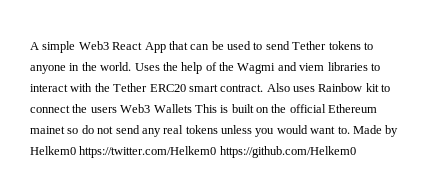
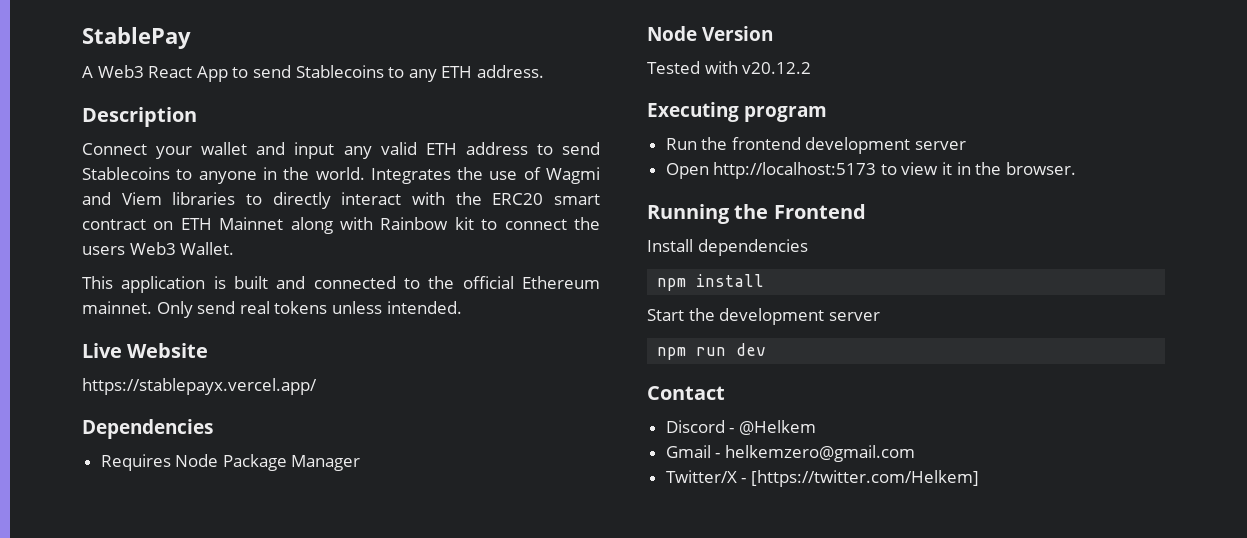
- A simple Web3 React App that can be used to send Tether tokens to anyone in the world.
+ StablePay
+ A Web3 React App to send Stablecoins to any ETH address.
+ Description
+ Connect your wallet and input any valid ETH address to send Stablecoins to anyone in the world.
- Uses the help of the Wagmi and viem libraries to interact with the Tether ERC20 smart contract. Also uses Rainbow kit to connect the users Web3 Wallets This is built on the official Ethereum mainet so do not send any real tokens unless you would want to. Made by Helkem0 https://twitter.com/Helkem0 https://github.com/Helkem0
+ Integrates the use of Wagmi and Viem libraries to directly interact with the ERC20 smart contract on ETH Mainnet along with Rainbow kit to connect the users Web3 Wallet.
+ This application is built and connected to the official Ethereum mainnet. Only send real tokens unless intended.
+ Live Website
+ https://stablepayx.vercel.app/
+ Dependencies
+ Requires Node Package Manager
+ Node Version
+ Tested with v20.12.2
+ Executing program
+ Run the frontend development server
+ Open http://localhost:5173 to view it in the browser.
+ Running the Frontend
+ Install dependencies
+ npm install
+ Start the development server
+ npm run dev
+ Contact
+ Discord - @Helkem
+ Gmail - helkemzero@gmail.com
+ Twitter/X - [https://twitter.com/Helkem]

